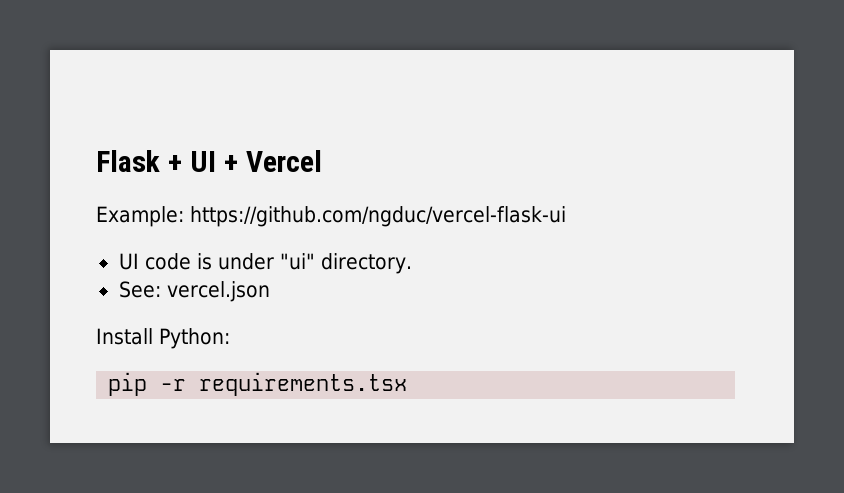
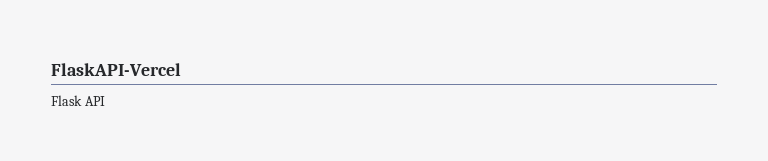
- Flask + UI + Vercel
- Example: https://github.com/ngduc/vercel-flask-ui
- UI code is under "ui" directory.
- See: vercel.json
- Install Python:
- pip -r requirements.tsx
+ FlaskAPI-Vercel
+ Flask API

